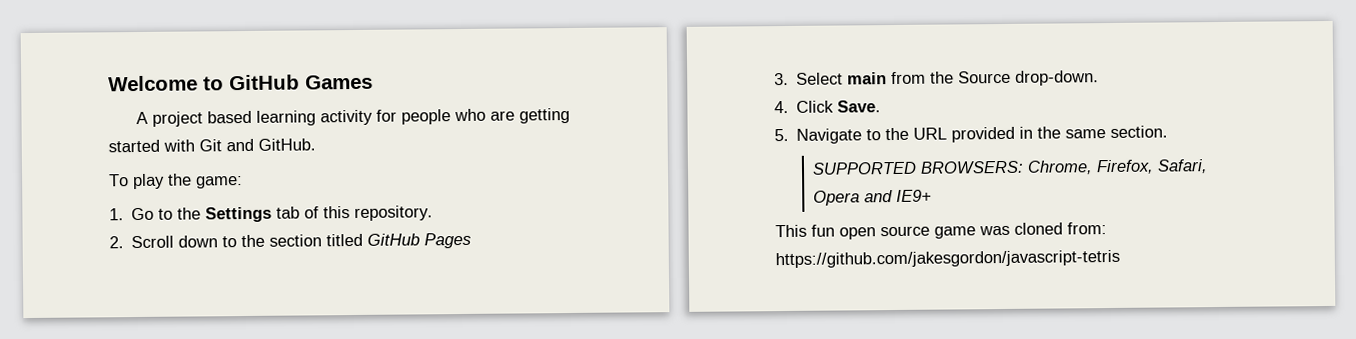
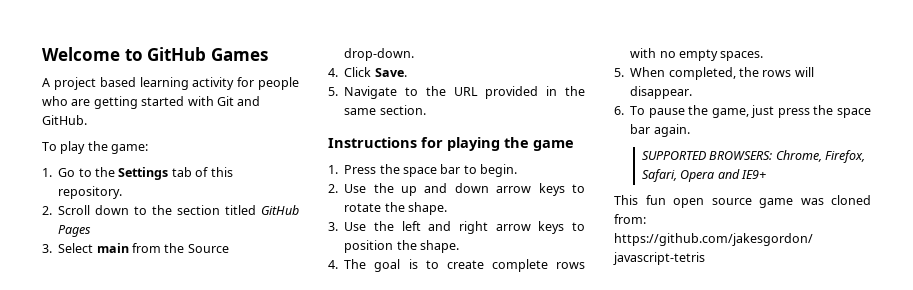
+ Instructions for playing the game
+ 1. Press the space bar to begin.
+ 2. Use the up and down arrow keys to rotate the shape.
+ 3. Use the left and right arrow keys to position the shape.
+ 4. The goal is to create complete rows with no empty spaces.
+ 5. When completed, the rows will disappear.
+ 6. To pause the game, just press the space bar again.

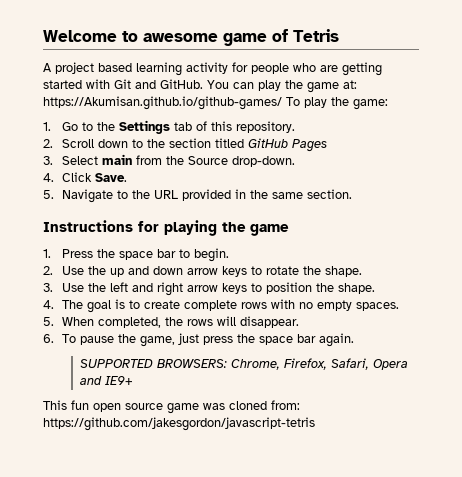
- Welcome to GitHub Games
+ Welcome to awesome game of Tetris
- A project based learning activity for people who are getting started with Git and GitHub.
- To play the game:
+ A project based learning activity for people who are getting started with Git and GitHub. You can play the game at: https://Akumisan.github.io/github-games/ To play the game:

